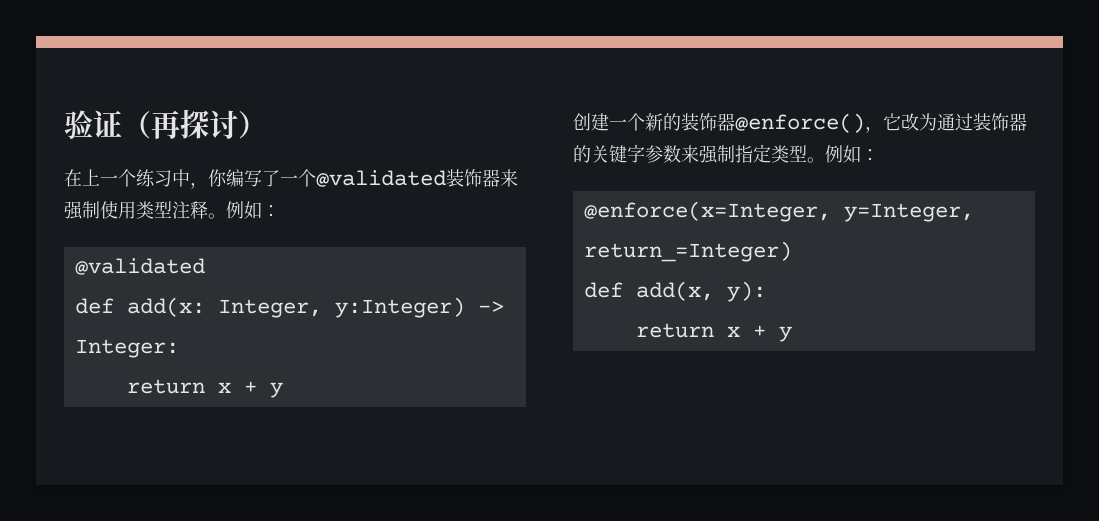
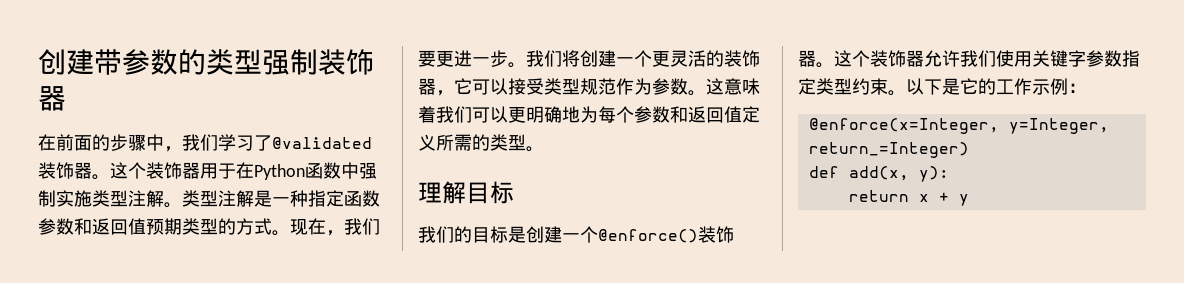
- 验证（再探讨）
- 在上一个练习中，你编写了一个@validated装饰器来强制使用类型注释。例如：
- @validated
- def add(x: Integer, y:Integer) -> Integer:
- return x + y
- 创建一个新的装饰器@enforce()，它改为通过装饰器的关键字参数来强制指定类型。例如：
+ 创建带参数的类型强制装饰器
+ 在前面的步骤中，我们学习了@validated装饰器。这个装饰器用于在Python函数中强制实施类型注解。类型注解是一种指定函数参数和返回值预期类型的方式。现在，我们要更进一步。我们将创建一个更灵活的装饰器，它可以接受类型规范作为参数。这意味着我们可以更明确地为每个参数和返回值定义所需的类型。
+ 理解目标
+ 我们的目标是创建一个@enforce()装饰器。这个装饰器允许我们使用关键字参数指定类型约束。以下是它的工作示例：

